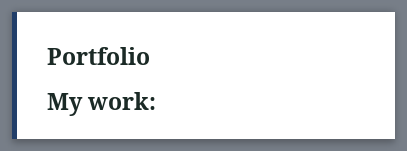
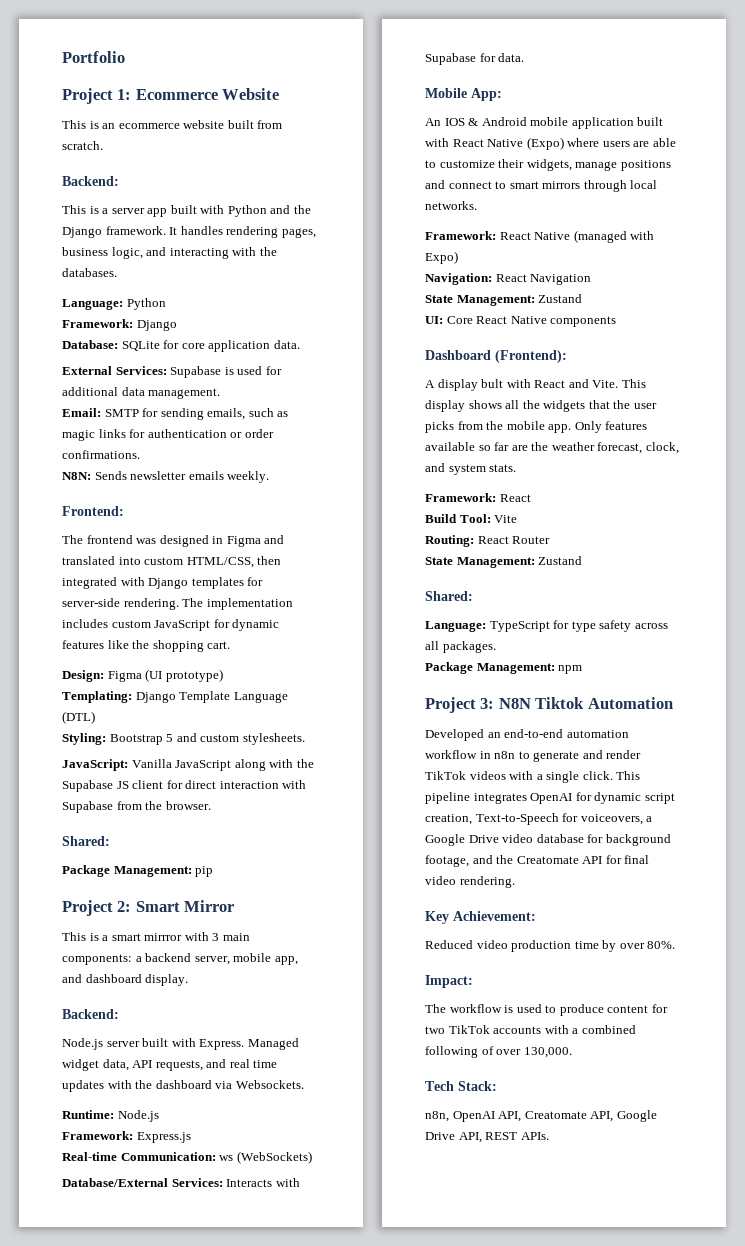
- My work:
+ Project 1: Ecommerce Website
+ This is an ecommerce website built from scratch.
+ Backend:
+ This is a server app built with Python and the Django framework. It handles rendering pages, business logic, and interacting with the databases.
+ Language: Python
+ Framework: Django
+ Database: SQLite for core application data.
+ External Services: Supabase is used for additional data management.
+ Email: SMTP for sending emails, such as magic links for authentication or order confirmations.
+ N8N: Sends newsletter emails weekly.
+ Frontend:
+ The frontend was designed in Figma and translated into custom HTML/CSS, then integrated with Django templates for server-side rendering. The implementation includes custom JavaScript for dynamic features like the shopping cart.
+ Design: Figma (UI prototype)
+ Templating: Django Template Language (DTL)
+ Styling: Bootstrap 5 and custom stylesheets.
+ JavaScript: Vanilla JavaScript along with the Supabase JS client for direct interaction with Supabase from the browser.
+ Shared:
+ Package Management: pip
+ Project 2: Smart Mirror
+ This is a smart mirrror with 3 main components: a backend server, mobile app, and dashboard display.
+ Backend:
+ Node.js server built with Express. Managed widget data, API requests, and real time updates with the dashboard via Websockets.
+ Runtime: Node.js
+ Framework: Express.js
+ Real-time Communication: ws (WebSockets)
+ Database/External Services: Interacts with Supabase for data.
+ Mobile App:
+ An IOS & Android mobile application built with React Native (Expo) where users are able to customize their widgets, manage positions and connect to smart mirrors through local networks.
+ Framework: React Native (managed with Expo)
+ Navigation: React Navigation
+ State Management: Zustand
+ UI: Core React Native components
+ Dashboard (Frontend):
+ A display bult with React and Vite. This display shows all the widgets that the user picks from the mobile app. Only features available so far are the weather forecast, clock, and system stats.
+ Framework: React
+ Build Tool: Vite
+ Routing: React Router
+ State Management: Zustand
+ Shared:
+ Language: TypeScript for type safety across all packages.
+ Package Management: npm
+ Project 3: N8N Tiktok Automation
+ Developed an end-to-end automation workflow in n8n to generate and render TikTok videos with a single click. This pipeline integrates OpenAI for dynamic script creation, Text-to-Speech for voiceovers, a Google Drive video database for background footage, and the Creatomate API for final video rendering.
+ Key Achievement:
+ Reduced video production time by over 80%.
+ Impact:
+ The workflow is used to produce content for two TikTok accounts with a combined following of over 130,000.
+ Tech Stack:
+ n8n, OpenAI API, Creatomate API, Google Drive API, REST APIs.

